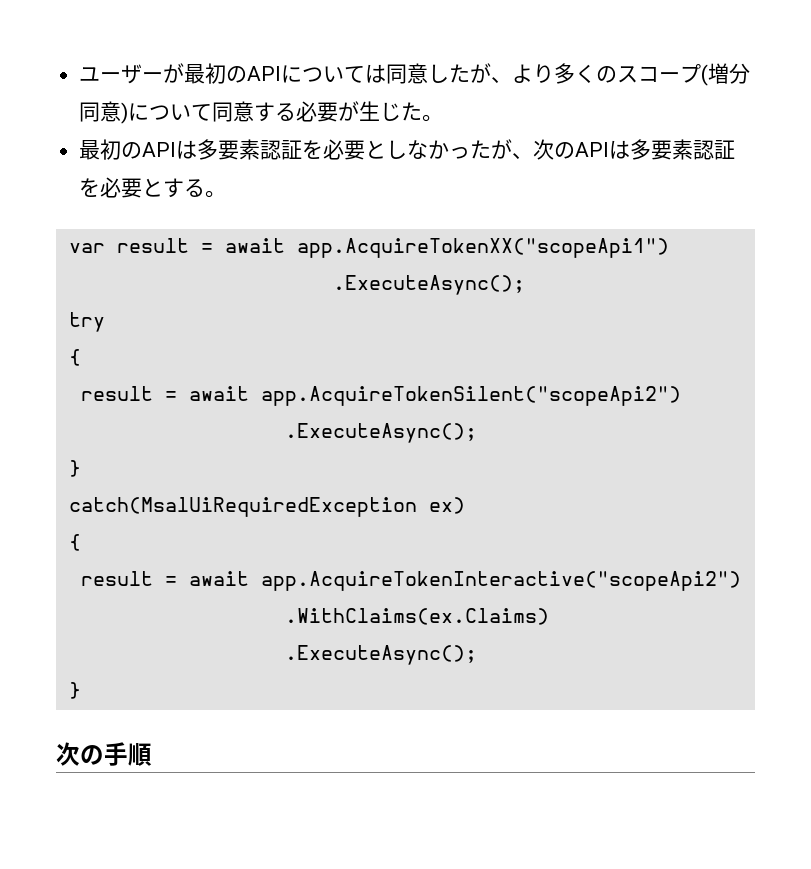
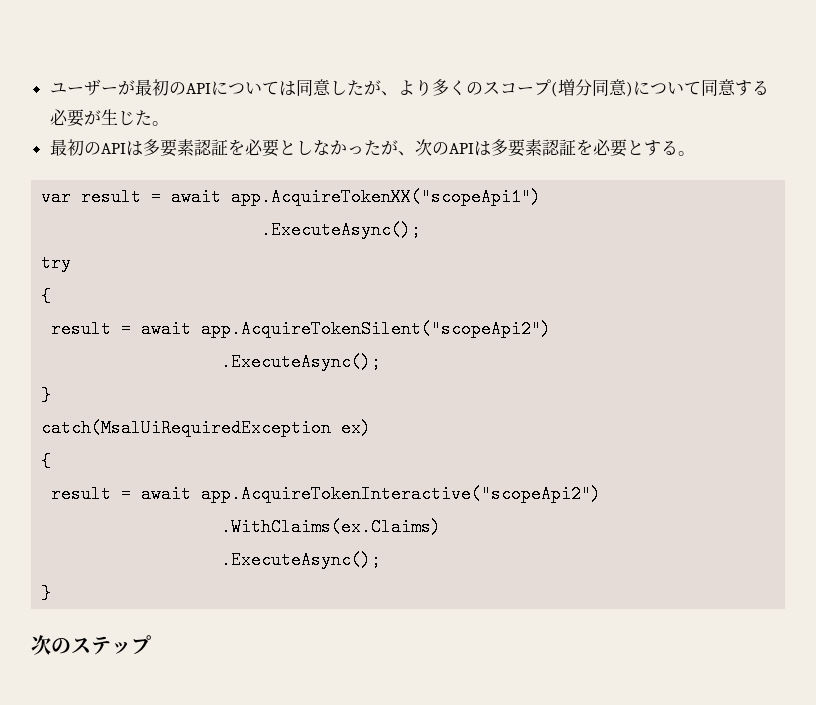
- 次の手順
+ 次のステップ

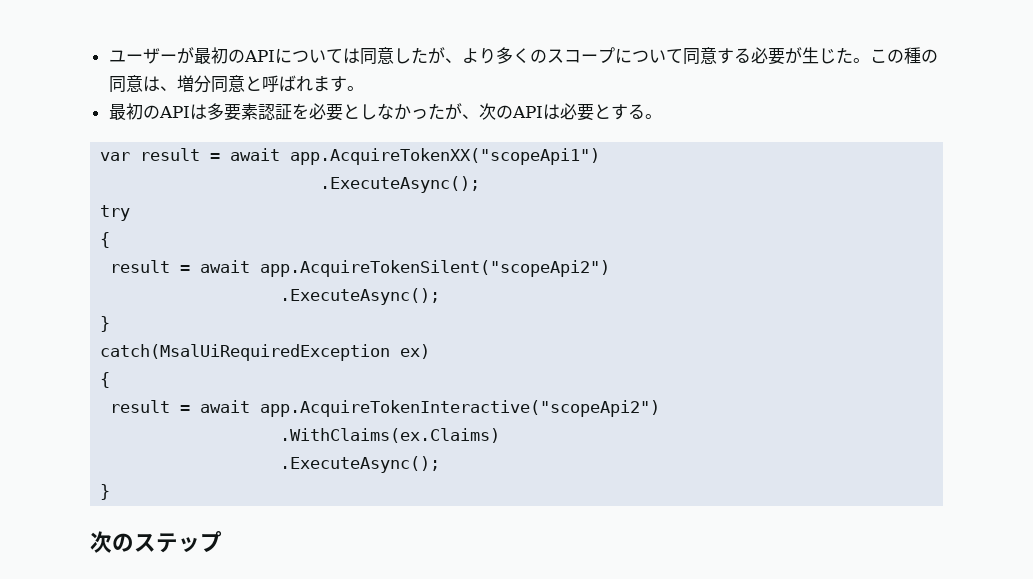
- ユーザーが最初のAPIについては同意したが、より多くのスコープ(増分同意)について同意する必要が生じた。
+ ユーザーが最初のAPIについては同意したが、より多くのスコープについて同意する必要が生じた。この種の同意は、増分同意と呼ばれます。
- 最初のAPIは多要素認証を必要としなかったが、次のAPIは多要素認証を必要とする。
+ 最初のAPIは多要素認証を必要としなかったが、次のAPIは必要とする。

